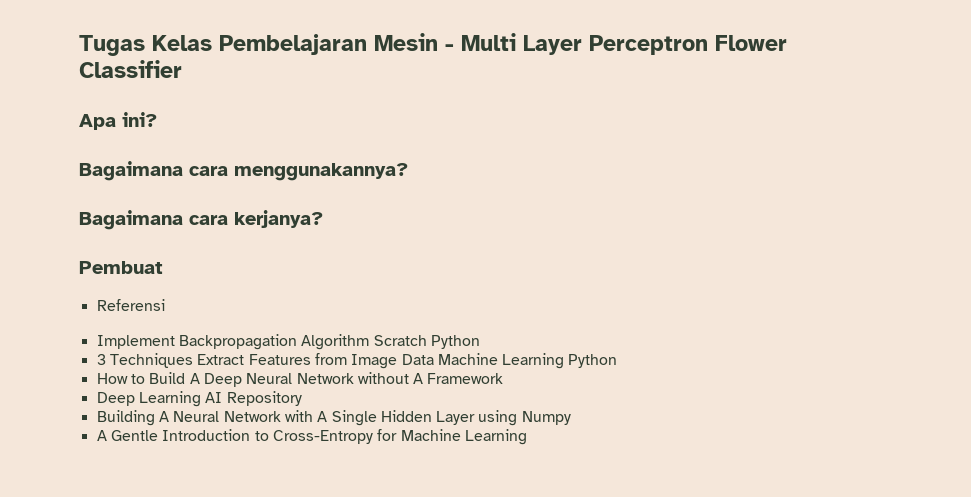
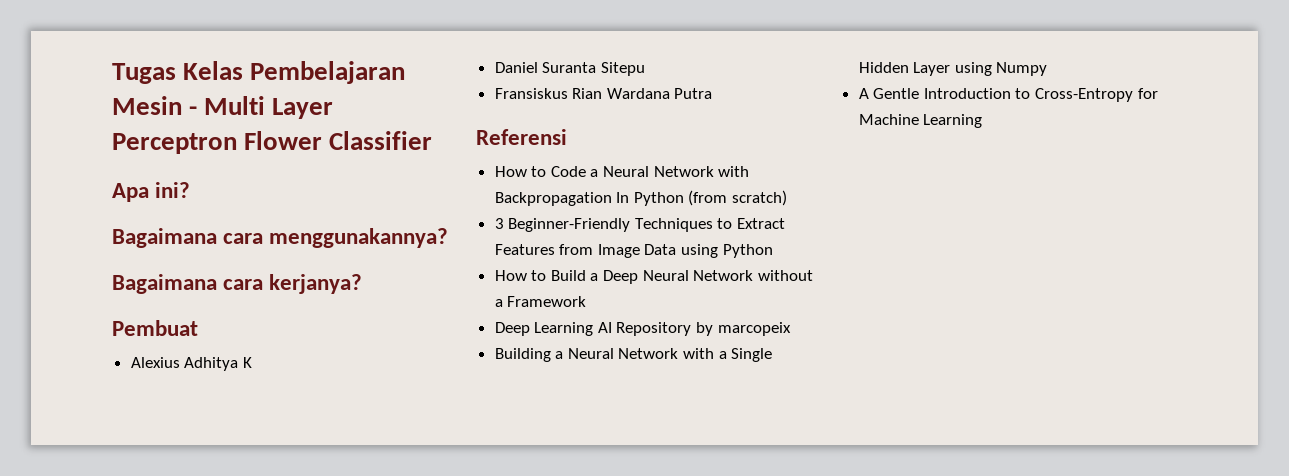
+ Alexius Adhitya K
+ Daniel Suranta Sitepu
+ Fransiskus Rian Wardana Putra
  Referensi
- Implement Backpropagation Algorithm Scratch Python
+ How to Code a Neural Network with Backpropagation In Python (from scratch)
- 3 Techniques Extract Features from Image Data Machine Learning Python
+ 3 Beginner-Friendly Techniques to Extract Features from Image Data using Python
- How to Build A Deep Neural Network without A Framework
+ How to Build a Deep Neural Network without a Framework
- Deep Learning AI Repository
+ Deep Learning AI Repository by marcopeix
- Building A Neural Network with A Single Hidden Layer using Numpy
+ Building a Neural Network with a Single Hidden Layer using Numpy

